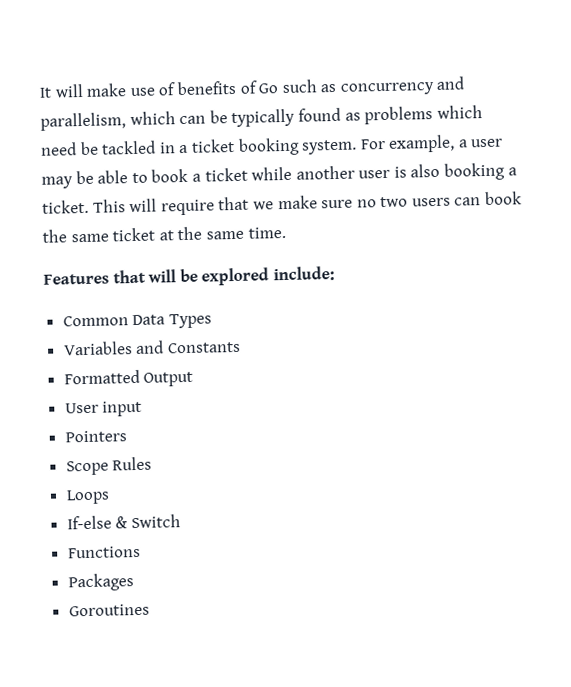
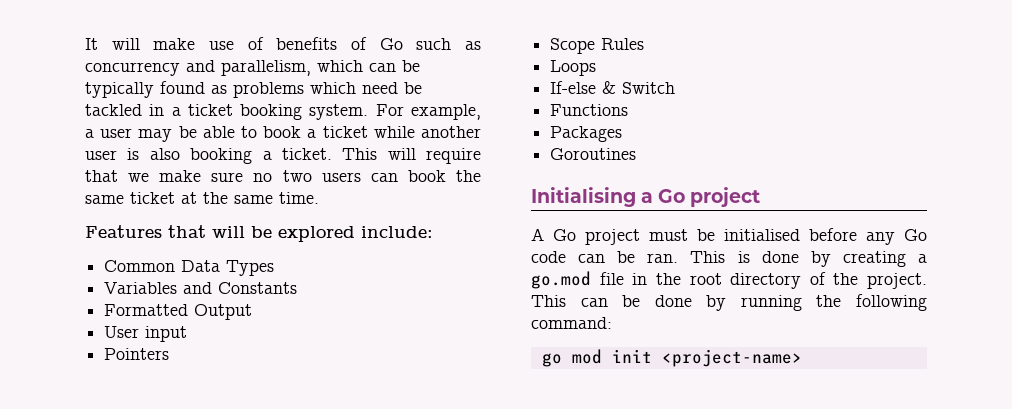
+ Initialising a Go project
+ A Go project must be initialised before any Go code can be ran. This is done by creating a go.mod file in the root directory of the project. This can be done by running the following command:
+ go mod init <project-name>

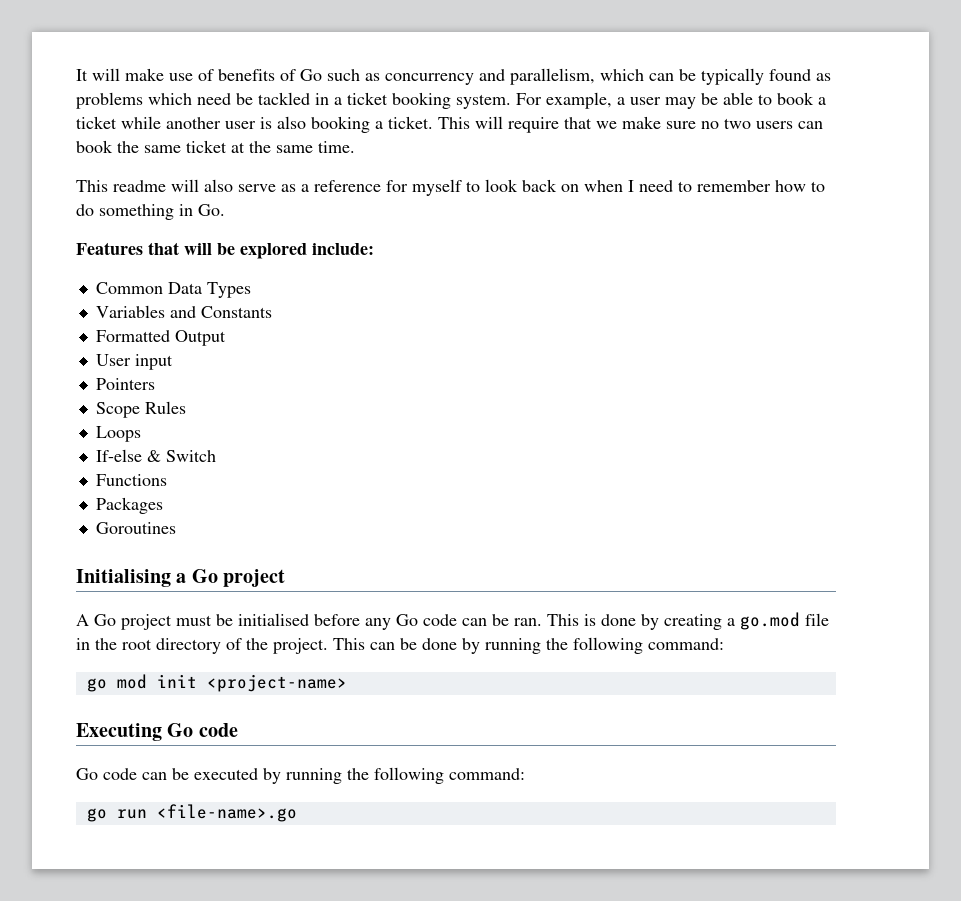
+ This readme will also serve as a reference for myself to look back on when I need to remember how to do something in Go.
+ Executing Go code
+ Go code can be executed by running the following command:
+ go run <file-name>.go

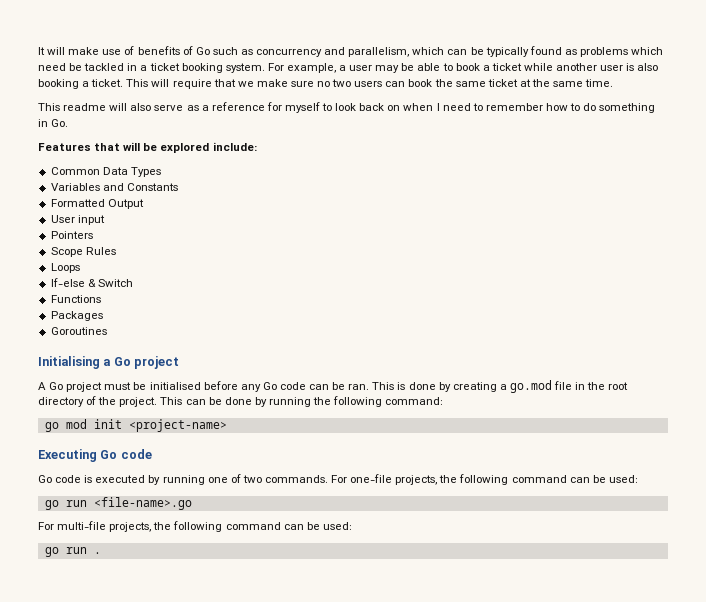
- Go code can be executed by running the following command:
+ Go code is executed by running one of two commands. For one-file projects, the following command can be used:
  go run <file-name>.go
+ For multi-file projects, the following command can be used:
+ go run .

